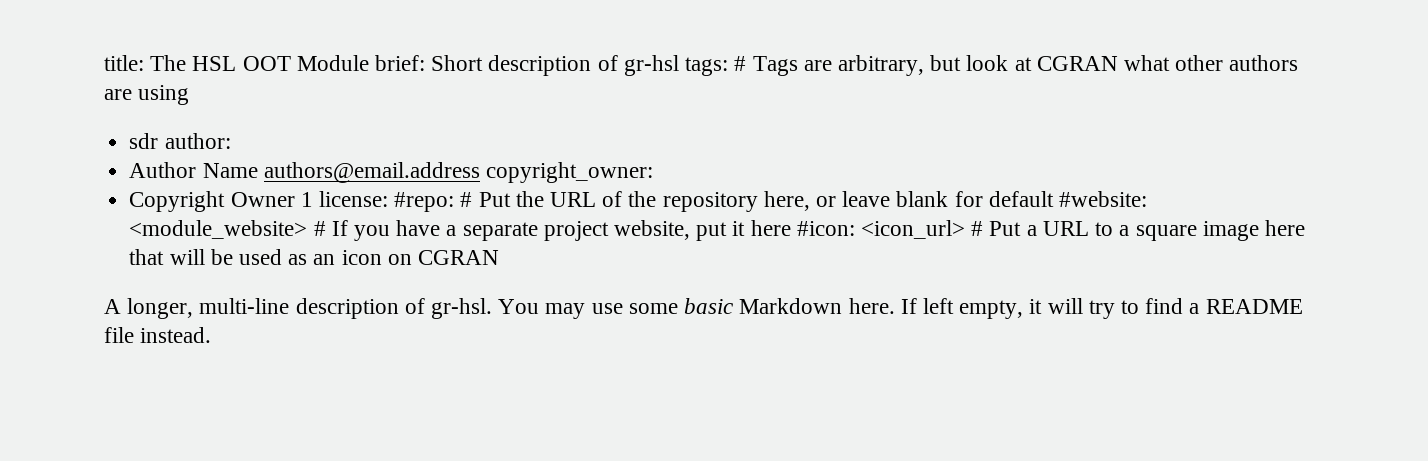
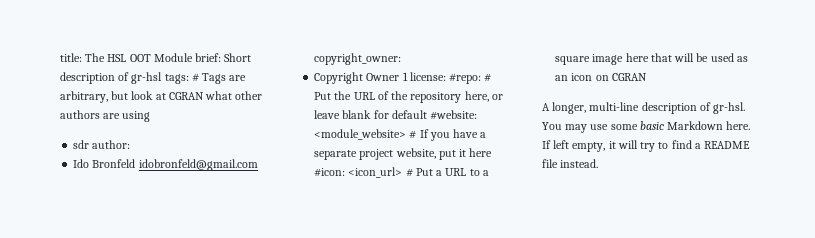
- Author Name authors@email.address copyright_owner:
+ Ido Bronfeld idobronfeld@gmail.com copyright_owner:

